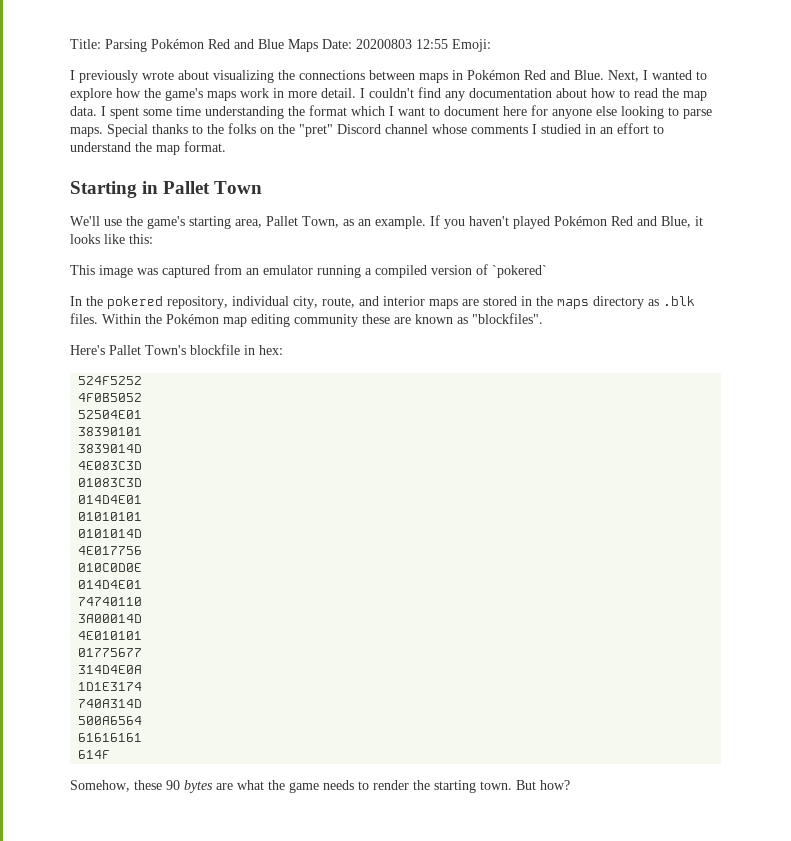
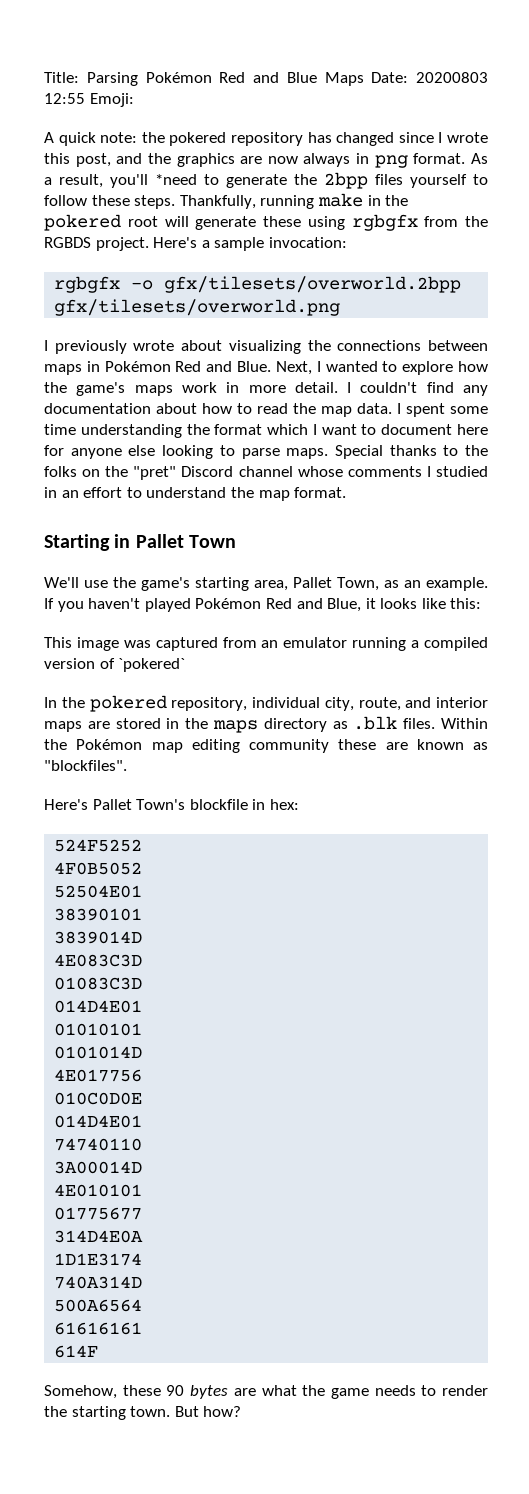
+ A quick note: the pokered repository has changed since I wrote this post, and the graphics are now always in png format. As a result, you'll *need to generate the 2bpp files yourself to follow these steps. Thankfully, running make in the pokered root will generate these using rgbgfx from the RGBDS project. Here's a sample invocation:
+ rgbgfx -o gfx/tilesets/overworld.2bpp gfx/tilesets/overworld.png

